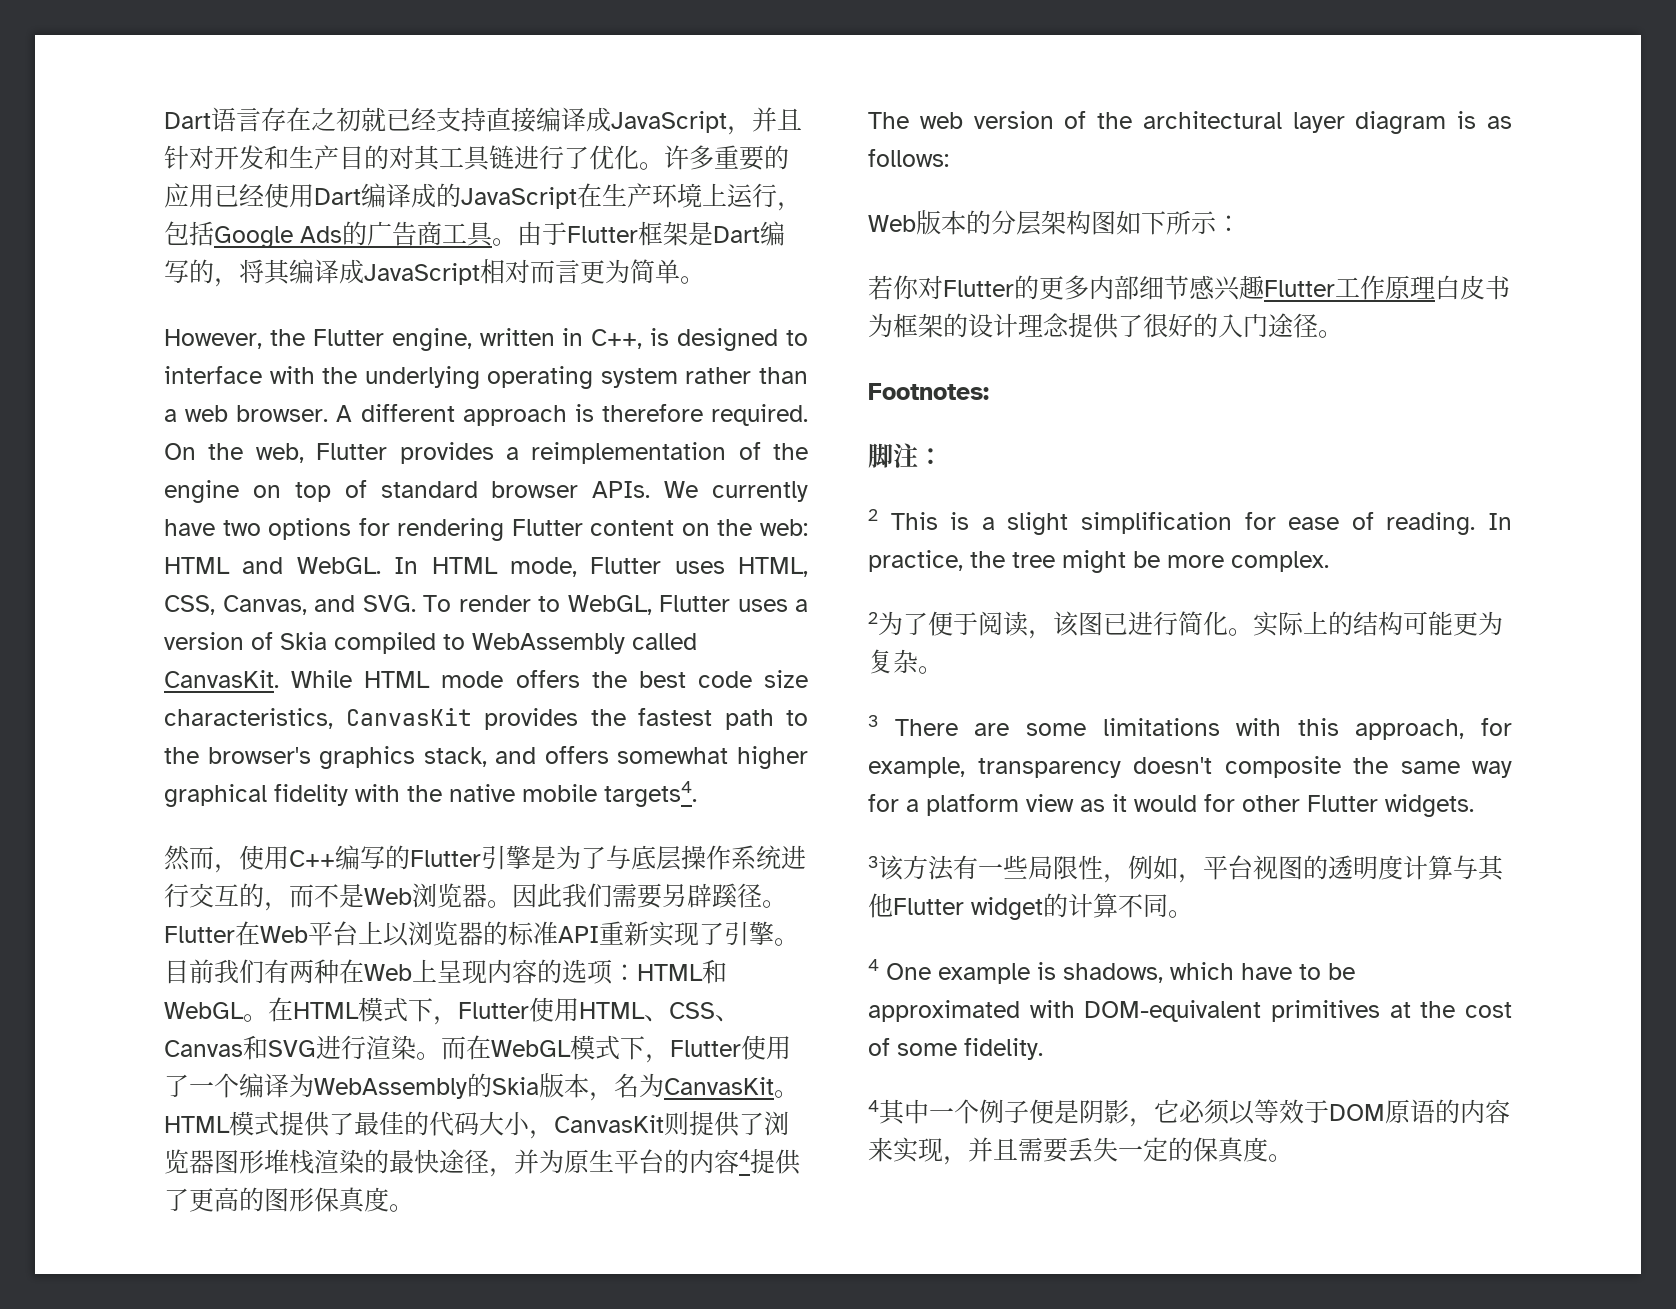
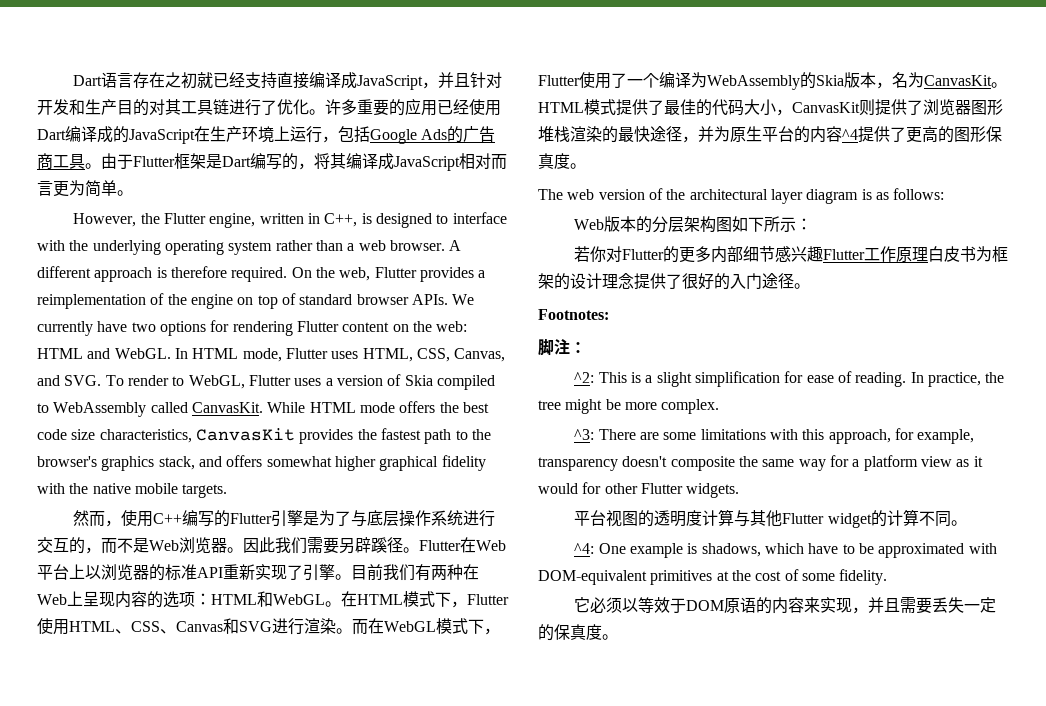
- While HTML mode offers the best code size characteristics, CanvasKit provides the fastest path to the browser's graphics stack, and offers somewhat higher graphical fidelity with the native mobile targets4.
+ While HTML mode offers the best code size characteristics, CanvasKit provides the fastest path to the browser's graphics stack, and offers somewhat higher graphical fidelity with the native mobile targets.
- HTML模式提供了最佳的代码大小，CanvasKit则提供了浏览器图形堆栈渲染的最快途径，并为原生平台的内容4提供了更高的图形保真度。
+ HTML模式提供了最佳的代码大小，CanvasKit则提供了浏览器图形堆栈渲染的最快途径，并为原生平台的内容^4提供了更高的图形保真度。
- 2 This is a slight simplification for ease of reading.
+ ^2: This is a slight simplification for ease of reading.
- 2为了便于阅读，该图已进行简化。实际上的结构可能更为复杂。
- 3 There are some limitations with this approach, for example, transparency doesn't composite the same way for a platform view as it would for other Flutter widgets.
+ ^3: There are some limitations with this approach, for example, transparency doesn't composite the same way for a platform view as it would for other Flutter widgets.
- 3该方法有一些局限性，例如，平台视图的透明度计算与其他Flutter widget的计算不同。
+ 平台视图的透明度计算与其他Flutter widget的计算不同。
- 4 One example is shadows, which have to be approximated with DOM-equivalent primitives at the cost of some fidelity.
+ ^4: One example is shadows, which have to be approximated with DOM-equivalent primitives at the cost of some fidelity.
- 4其中一个例子便是阴影，它必须以等效于DOM原语的内容来实现，并且需要丢失一定的保真度。
+ 它必须以等效于DOM原语的内容来实现，并且需要丢失一定的保真度。

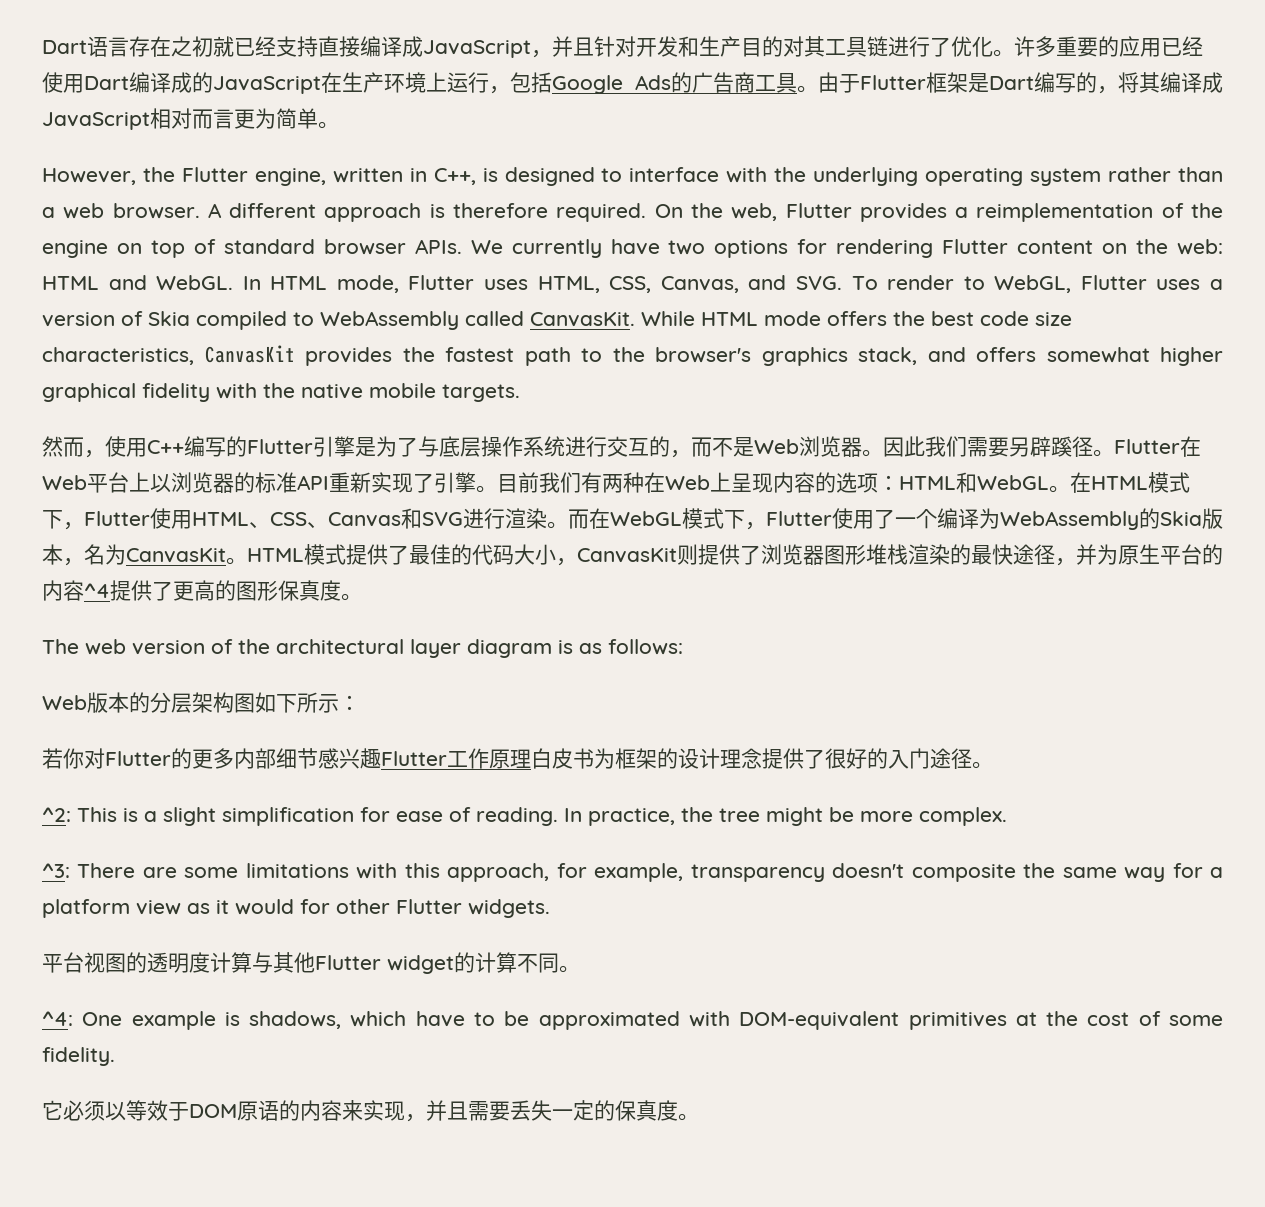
- Footnotes:
- 脚注：

